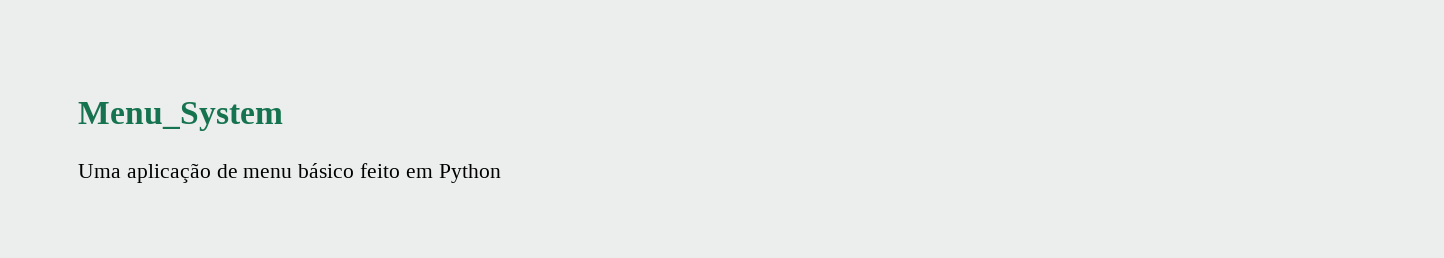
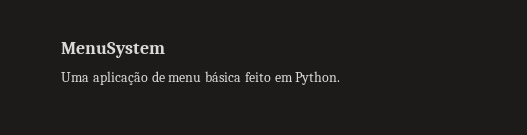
- Menu_System
+ MenuSystem
- Uma aplicação de menu básico feito em Python
+ Uma aplicação de menu básica feito em Python.

